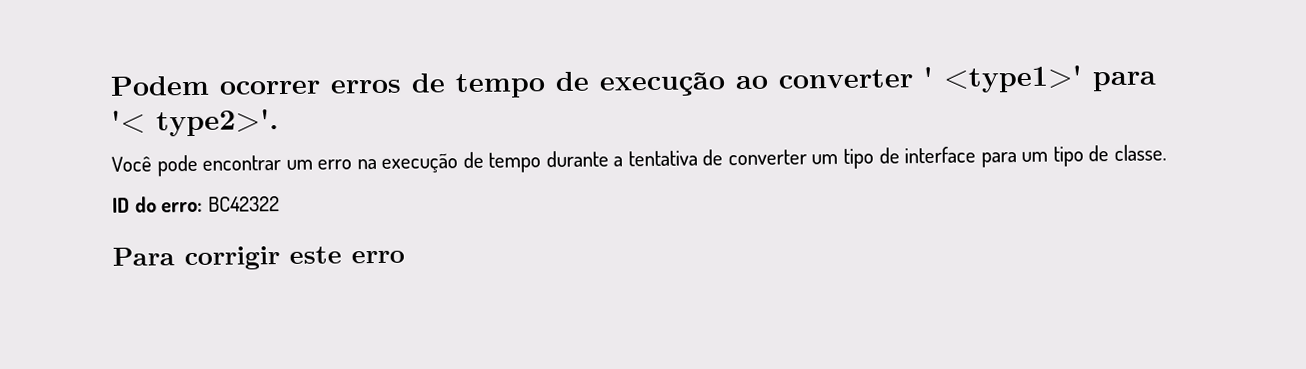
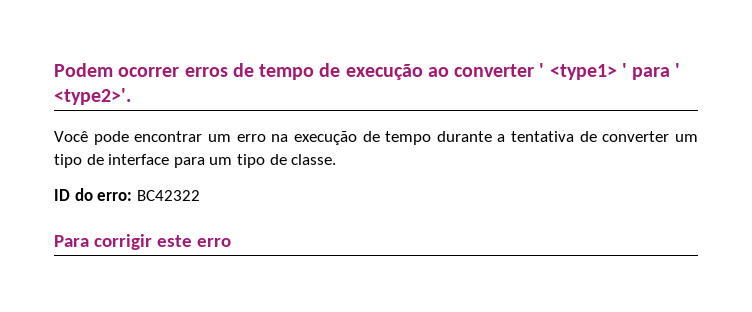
- Podem ocorrer erros de tempo de execução ao converter ' <type1>' para '< type2>'.
+ Podem ocorrer erros de tempo de execução ao converter ' <type1> ' para ' <type2>'.

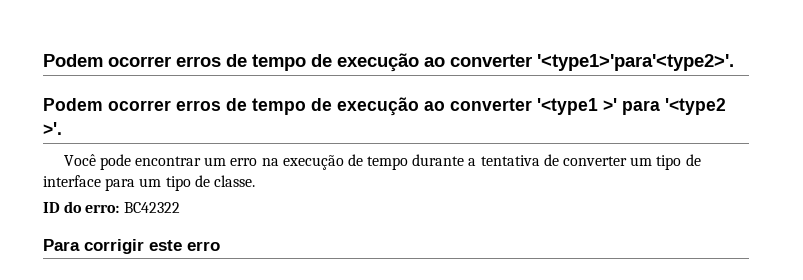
- Podem ocorrer erros de tempo de execução ao converter ' <type1> ' para ' <type2>'.
+ Podem ocorrer erros de tempo de execução ao converter '<type1>'para'<type2>'.
+ Podem ocorrer erros de tempo de execução ao converter '<type1 >' para '<type2 >'.

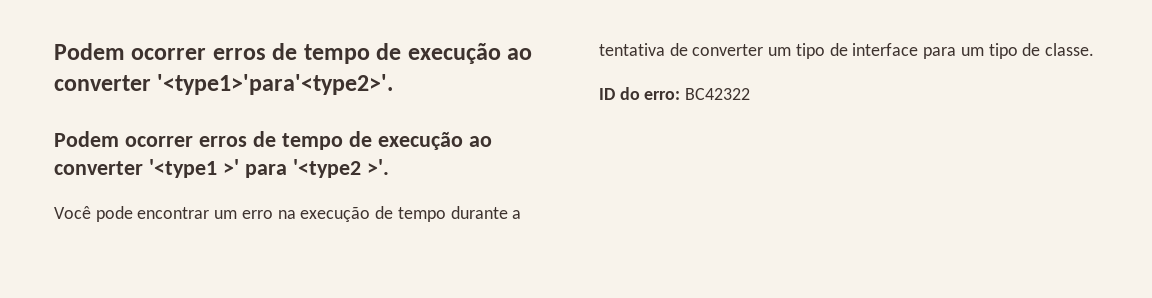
- Para corrigir este erro

